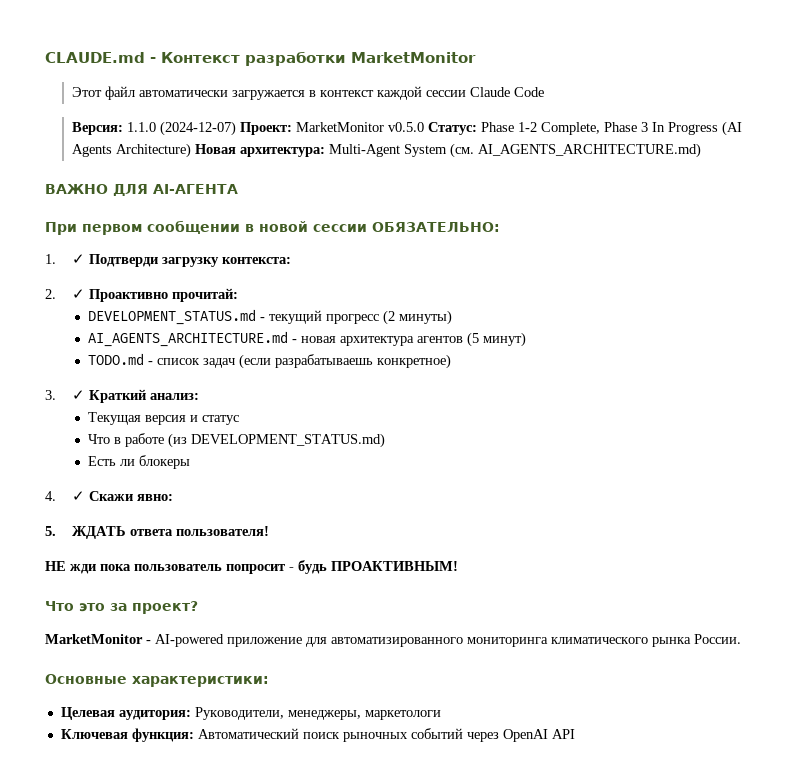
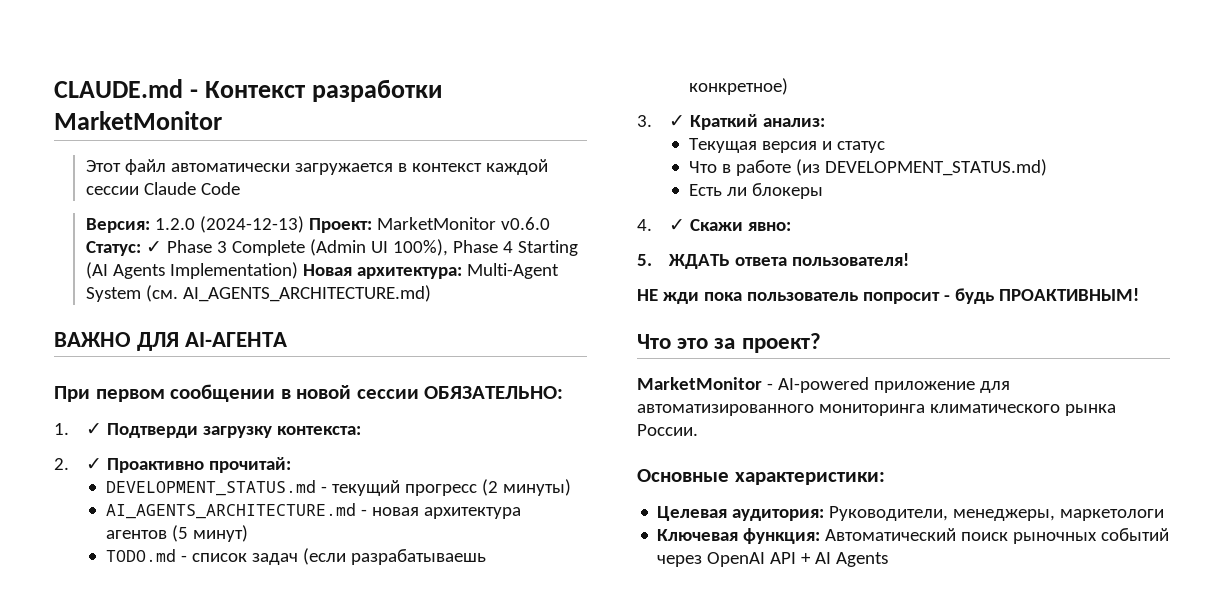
- Версия: 1.1.0 (2024-12-07) Проект: MarketMonitor v0.5.0 Статус: Phase 1-2 Complete, Phase 3 In Progress (AI Agents Architecture) Новая архитектура: Multi-Agent System (см. AI_AGENTS_ARCHITECTURE.md)
+ Версия: 1.2.0 (2024-12-13) Проект: MarketMonitor v0.6.0 Статус: ✓ Phase 3 Complete (Admin UI 100%), Phase 4 Starting (AI Agents Implementation) Новая архитектура: Multi-Agent System (см. AI_AGENTS_ARCHITECTURE.md)
- Ключевая функция: Автоматический поиск рыночных событий через OpenAI API
+ Ключевая функция: Автоматический поиск рыночных событий через OpenAI API + AI Agents

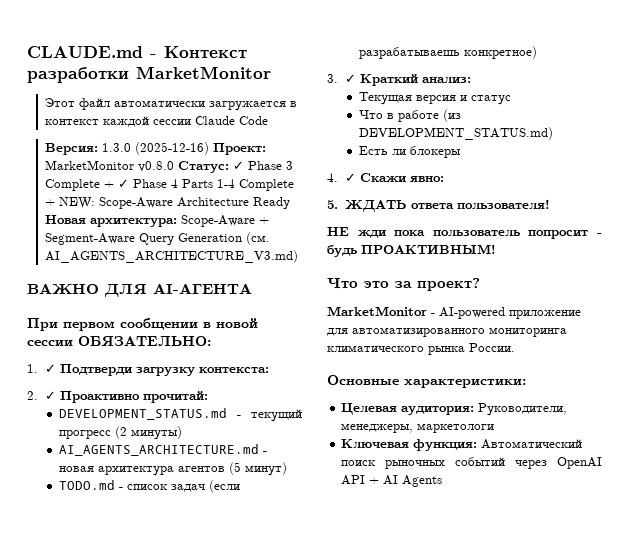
- Версия: 1.2.0 (2024-12-13) Проект: MarketMonitor v0.6.0 Статус: ✓ Phase 3 Complete (Admin UI 100%), Phase 4 Starting (AI Agents Implementation) Новая архитектура: Multi-Agent System (см. AI_AGENTS_ARCHITECTURE.md)
+ Версия: 1.3.0 (2025-12-16) Проект: MarketMonitor v0.8.0 Статус: ✓ Phase 3 Complete + ✓ Phase 4 Parts 1-4 Complete + NEW: Scope-Aware Architecture Ready Новая архитектура: Scope-Aware + Segment-Aware Query Generation (см. AI_AGENTS_ARCHITECTURE_V3.md)

